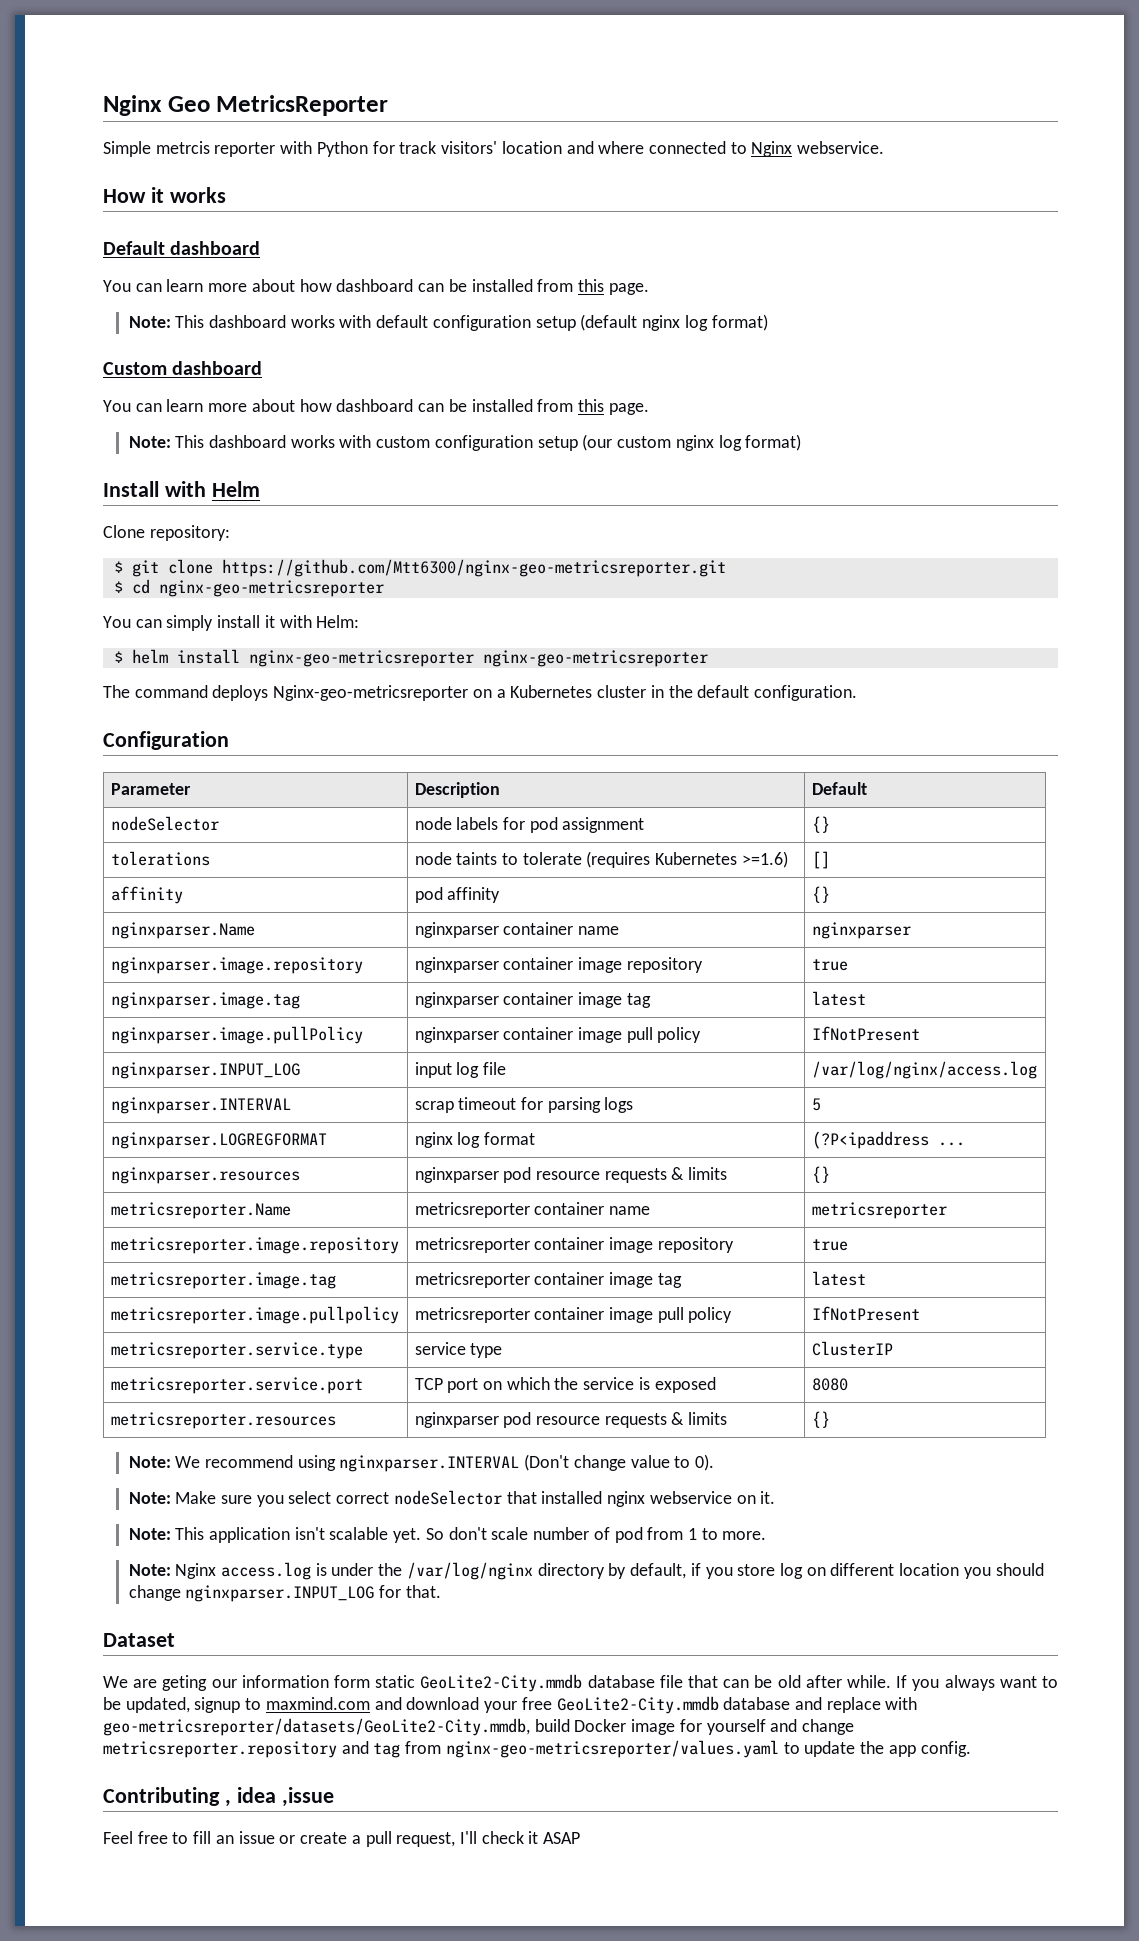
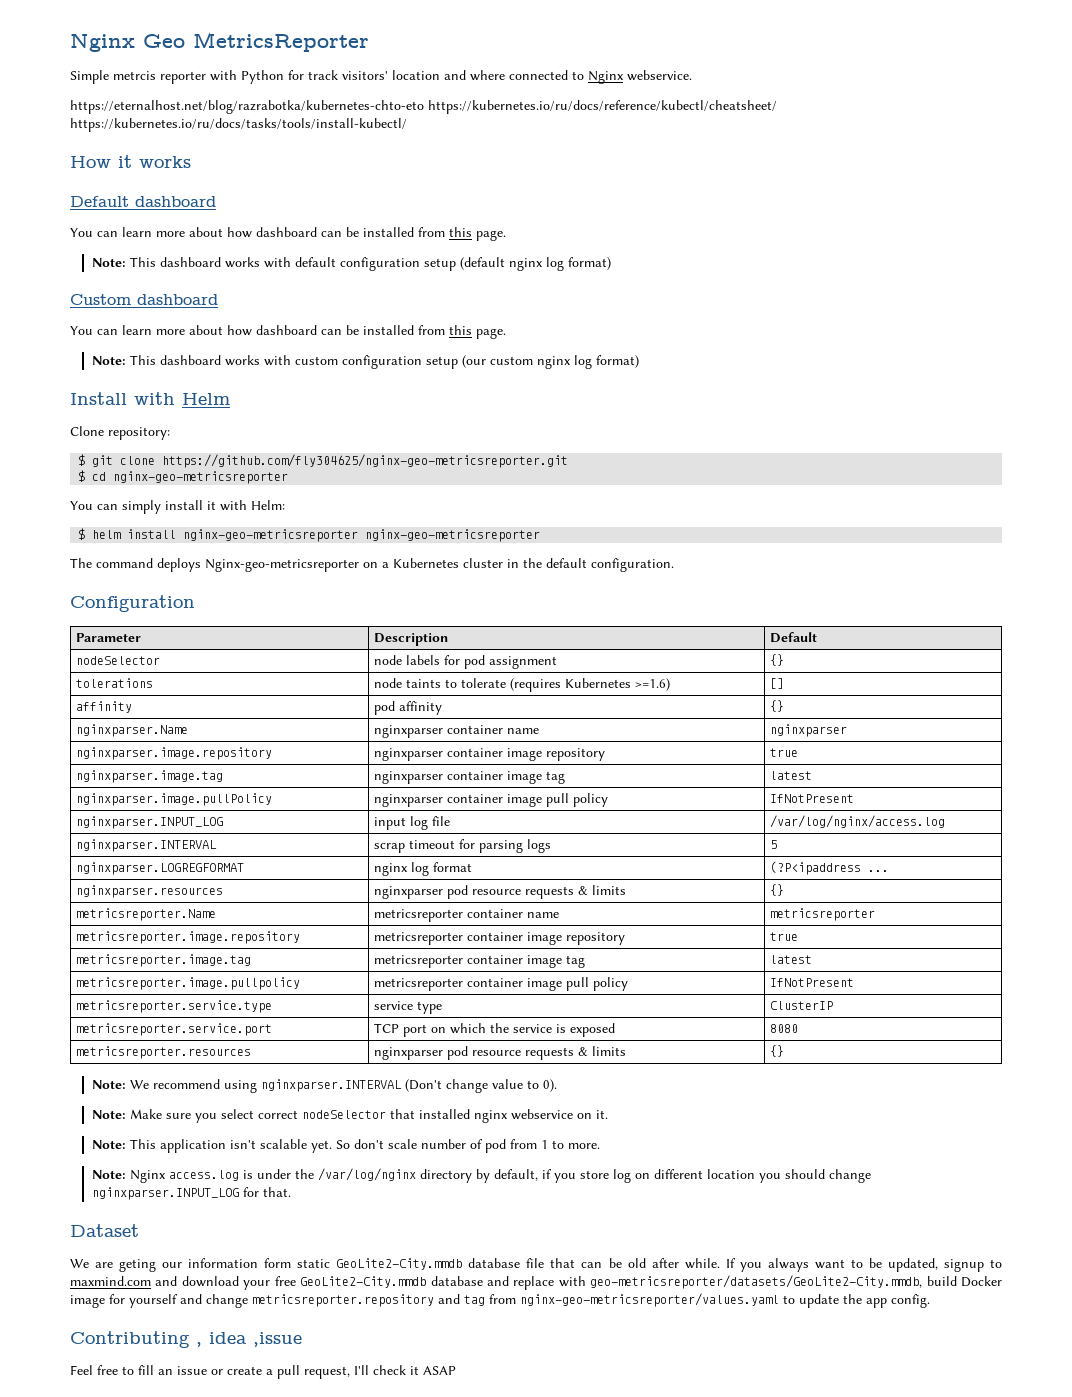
+ https://eternalhost.net/blog/razrabotka/kubernetes-chto-eto https://kubernetes.io/ru/docs/reference/kubectl/cheatsheet/ https://kubernetes.io/ru/docs/tasks/tools/install-kubectl/
- $ git clone https://github.com/Mtt6300/nginx-geo-metricsreporter.git
+ $ git clone https://github.com/fly304625/nginx-geo-metricsreporter.git

